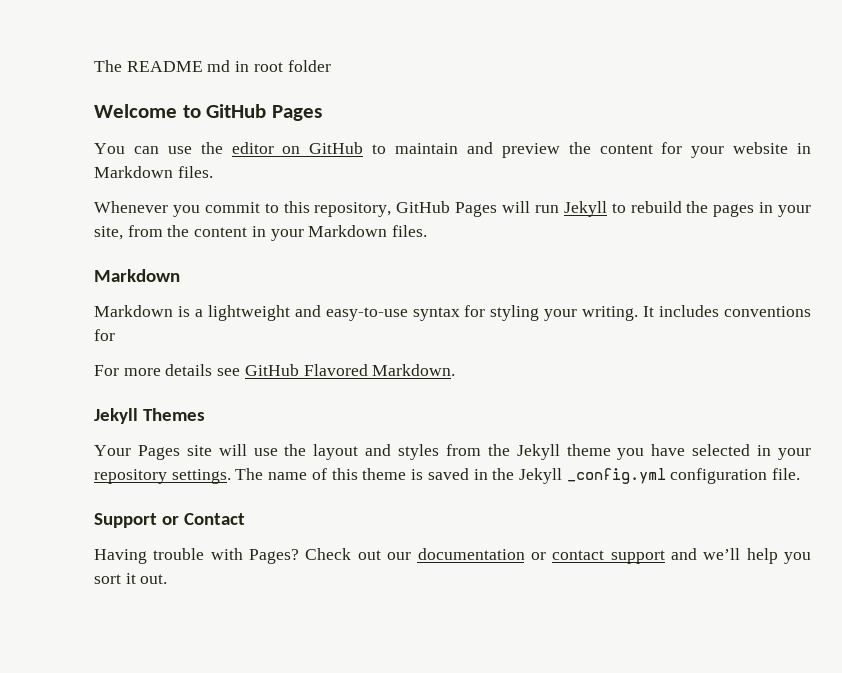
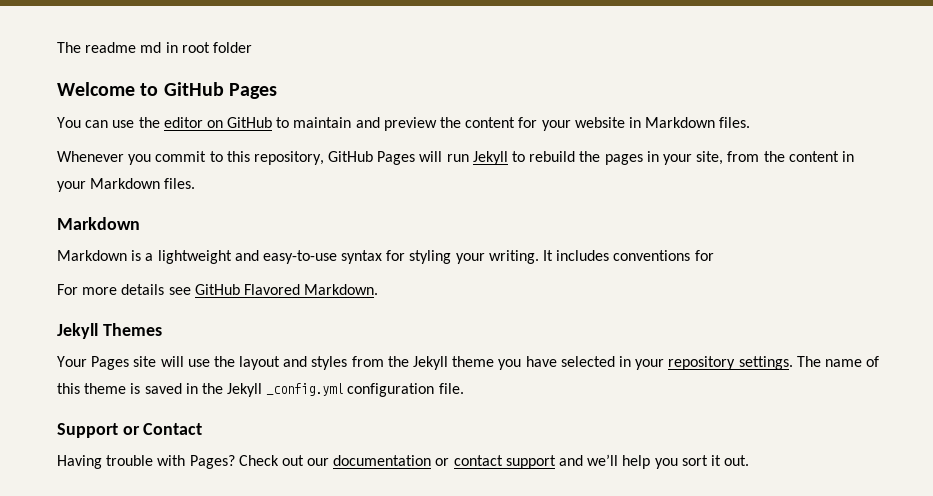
- The README md in root folder
+ The readme md in root folder

